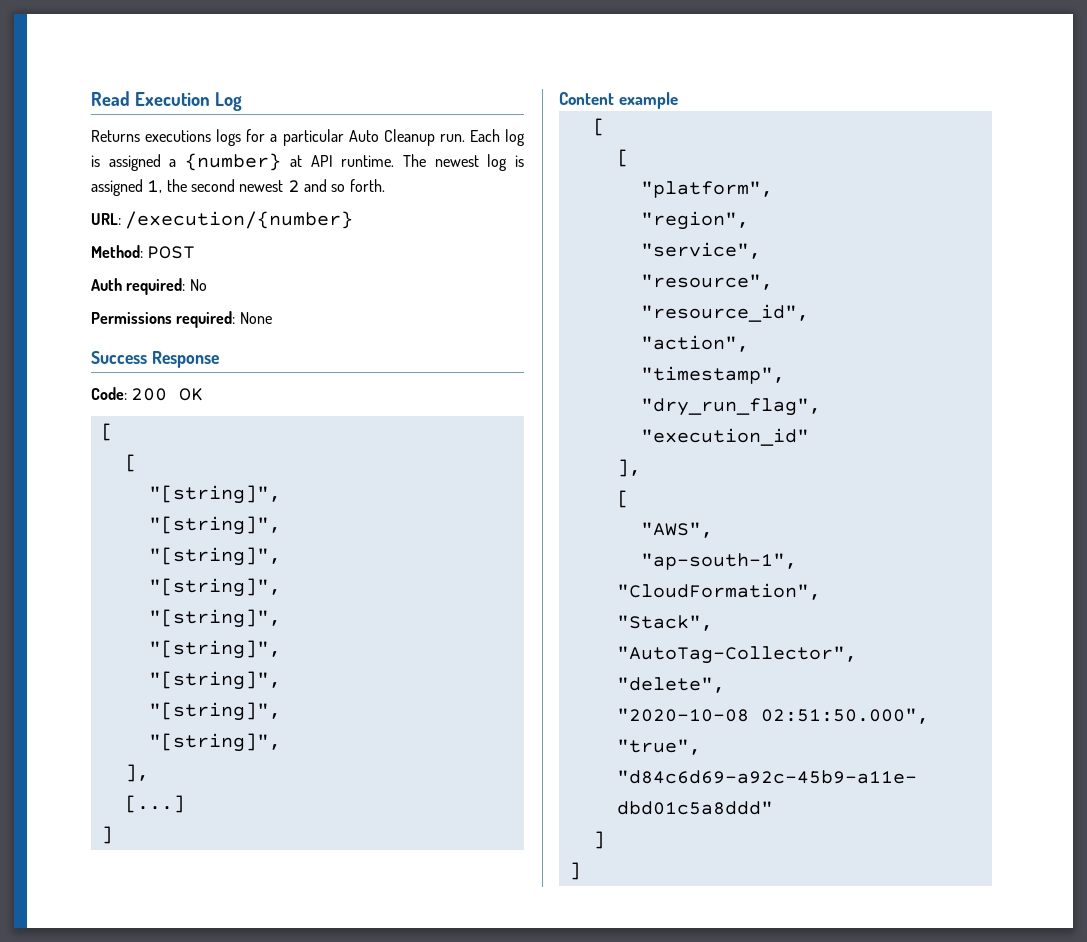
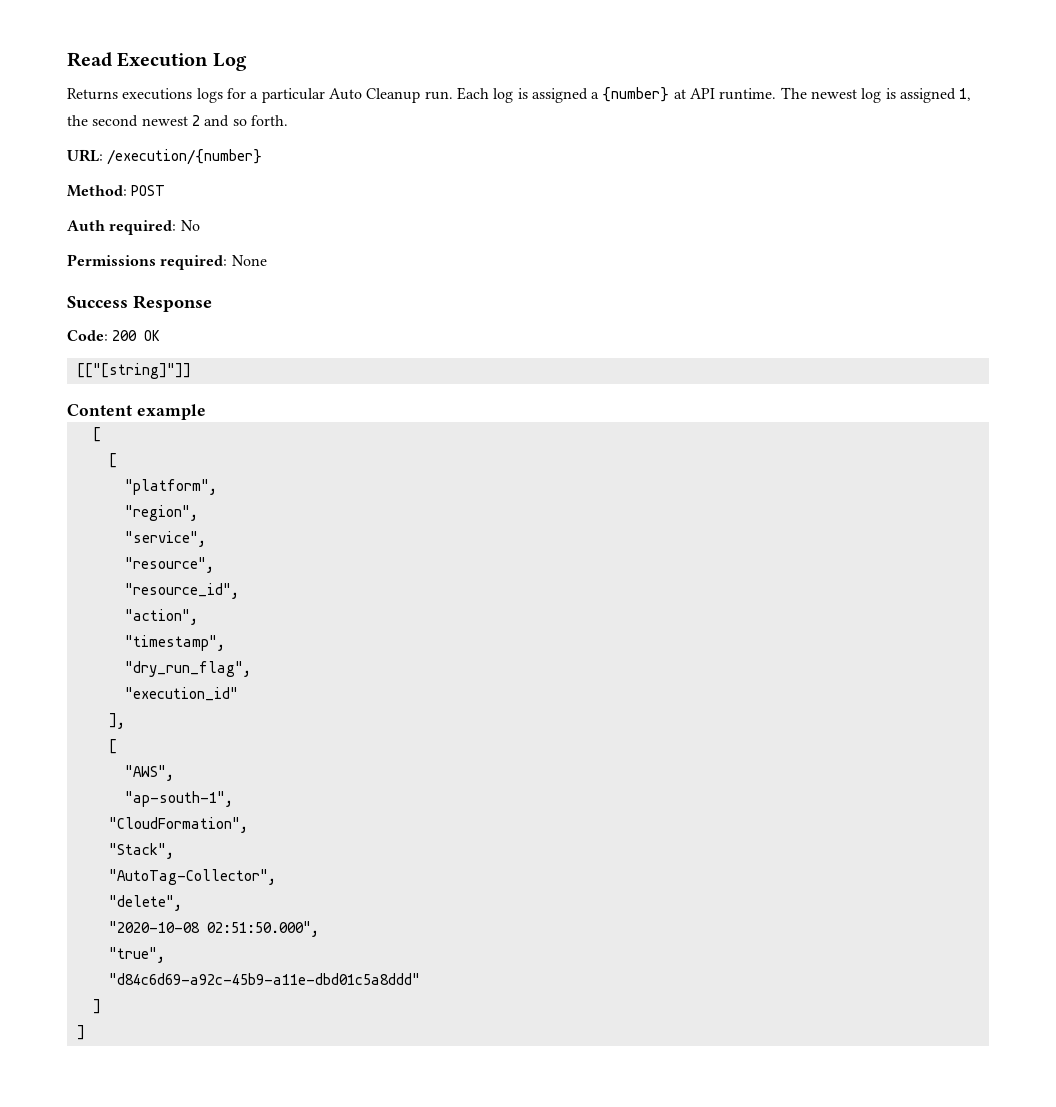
  Code: 200 OK
- [
- [
- "[string]",
- "[string]",
- "[string]",
- "[string]",
- "[string]",
- "[string]",
- "[string]",
- "[string]",
- "[string]",
- ],
- [...]
- ]
+ [["[string]"]]

